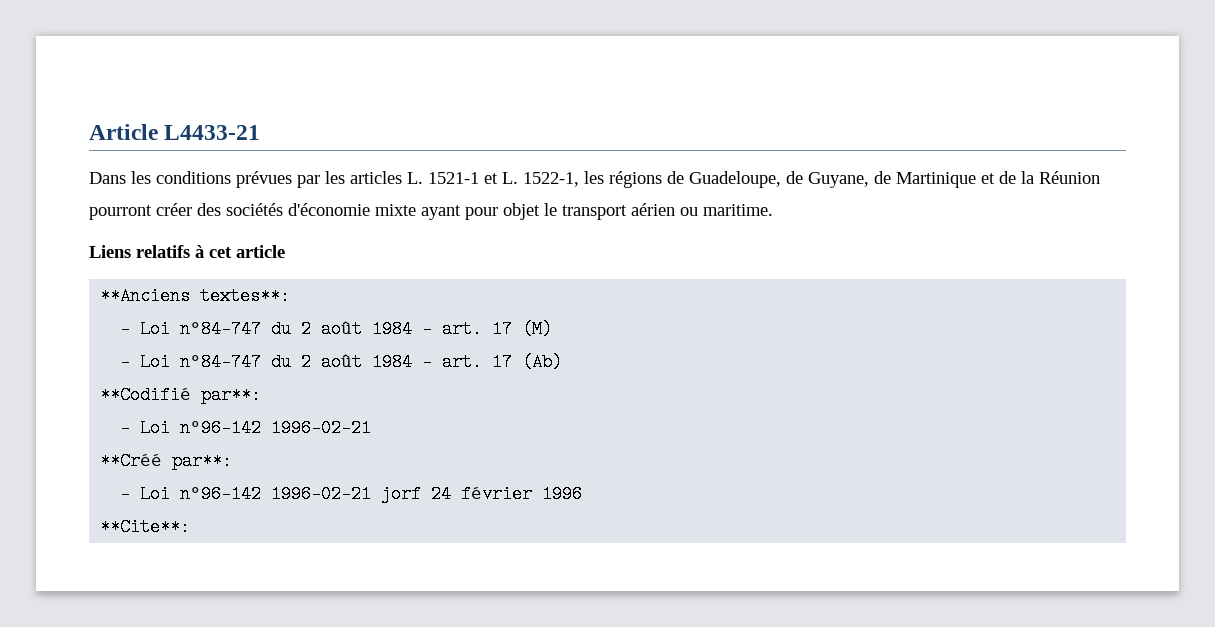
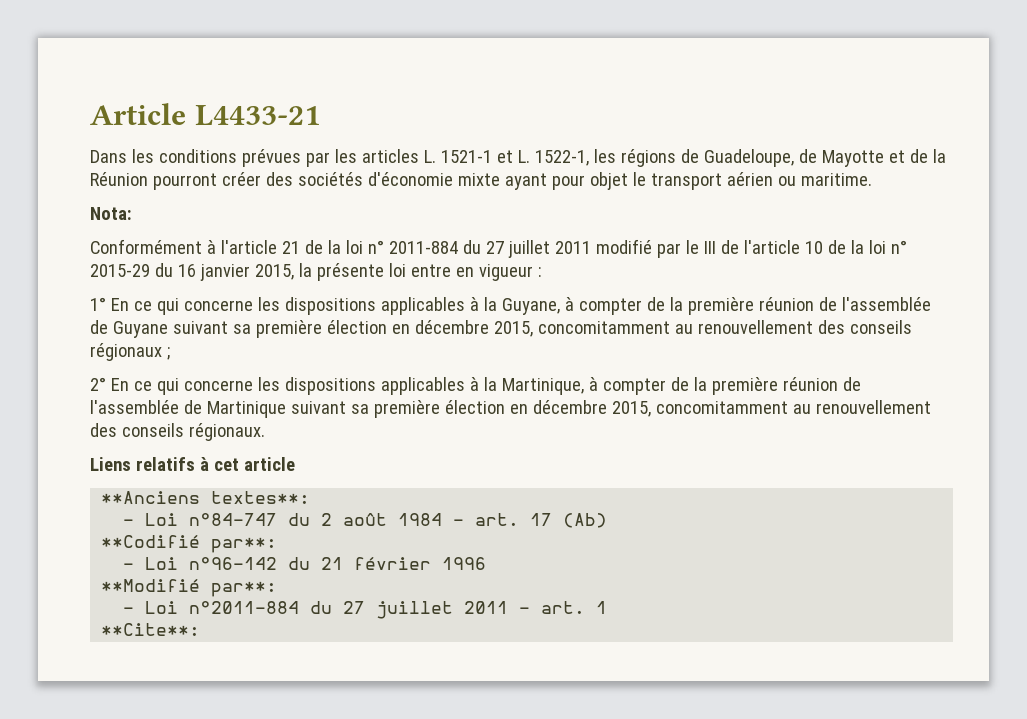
- Dans les conditions prévues par les articles L. 1521-1 et L. 1522-1, les régions de Guadeloupe, de Guyane, de Martinique et de la Réunion pourront créer des sociétés d'économie mixte ayant pour objet le transport aérien ou maritime.
+ Dans les conditions prévues par les articles L. 1521-1 et L. 1522-1, les régions de Guadeloupe, de Mayotte et de la Réunion pourront créer des sociétés d'économie mixte ayant pour objet le transport aérien ou maritime.
+ Nota:
+ Conformément à l'article 21 de la loi n° 2011-884 du 27 juillet 2011 modifié par le III de l'article 10 de la loi n° 2015-29 du 16 janvier 2015, la présente loi entre en vigueur :
+ 1° En ce qui concerne les dispositions applicables à la Guyane, à compter de la première réunion de l'assemblée de Guyane suivant sa première élection en décembre 2015, concomitamment au renouvellement des conseils régionaux ;
+ 2° En ce qui concerne les dispositions applicables à la Martinique, à compter de la première réunion de l'assemblée de Martinique suivant sa première élection en décembre 2015, concomitamment au renouvellement des conseils régionaux.
- - Loi n°84-747 du 2 août 1984 - art. 17 (M)
  **Codifié par**:
- - Loi n°96-142 1996-02-21
- **Créé par**:
- - Loi n°96-142 1996-02-21 jorf 24 février 1996
+ - Loi n°96-142 du 21 février 1996
+ **Modifié par**:
+ - Loi n°2011-884 du 27 juillet 2011 - art. 1

